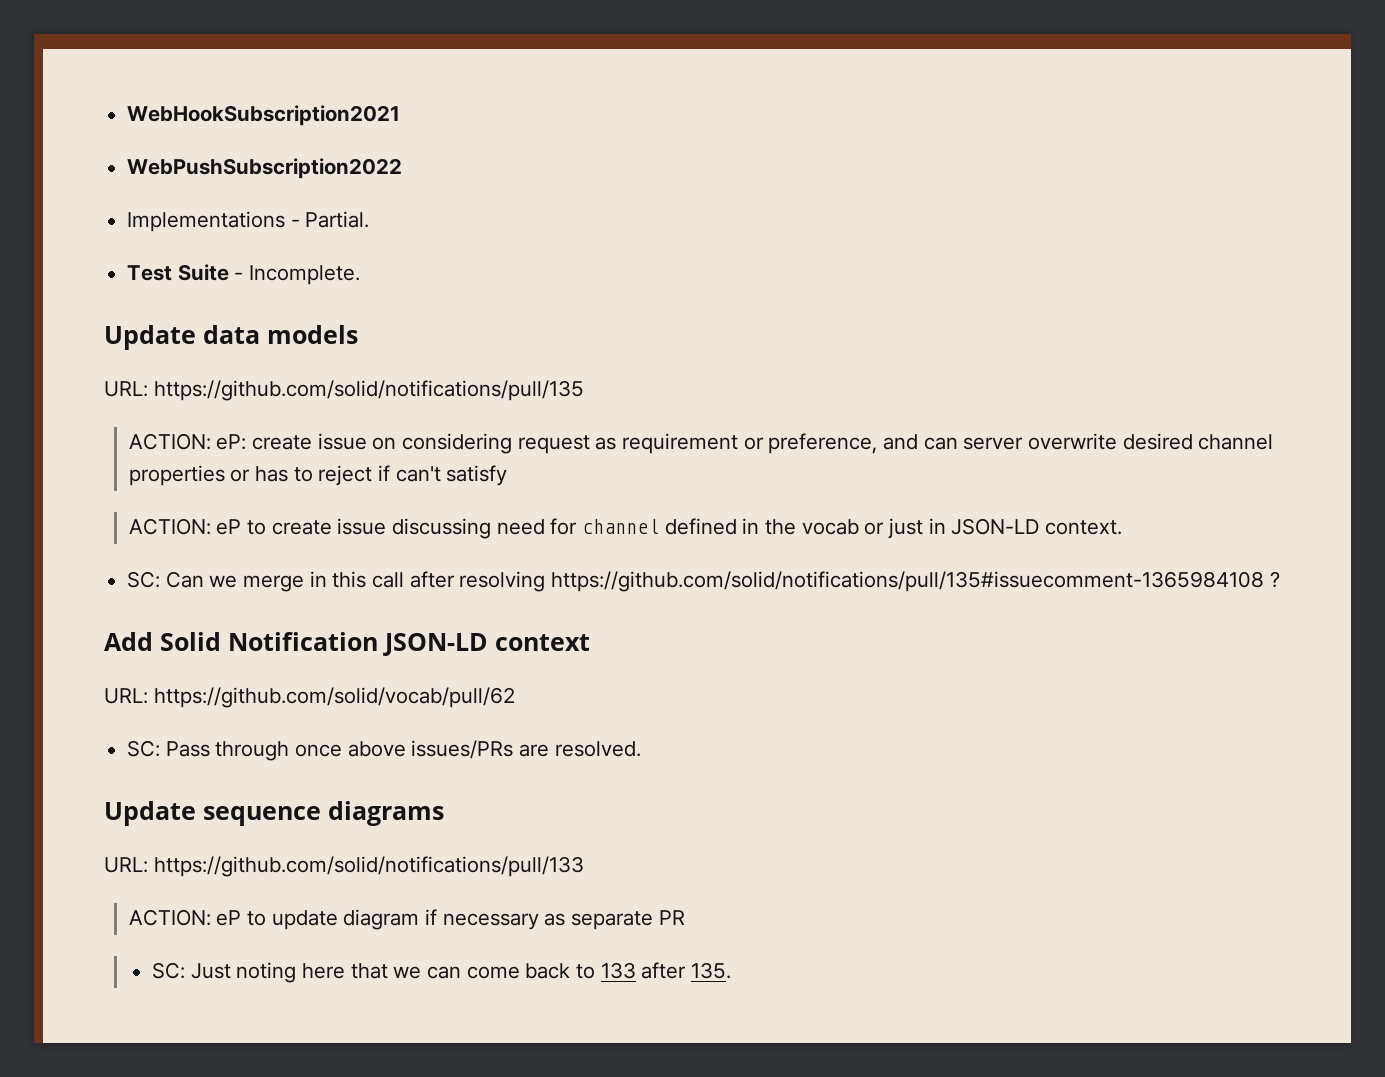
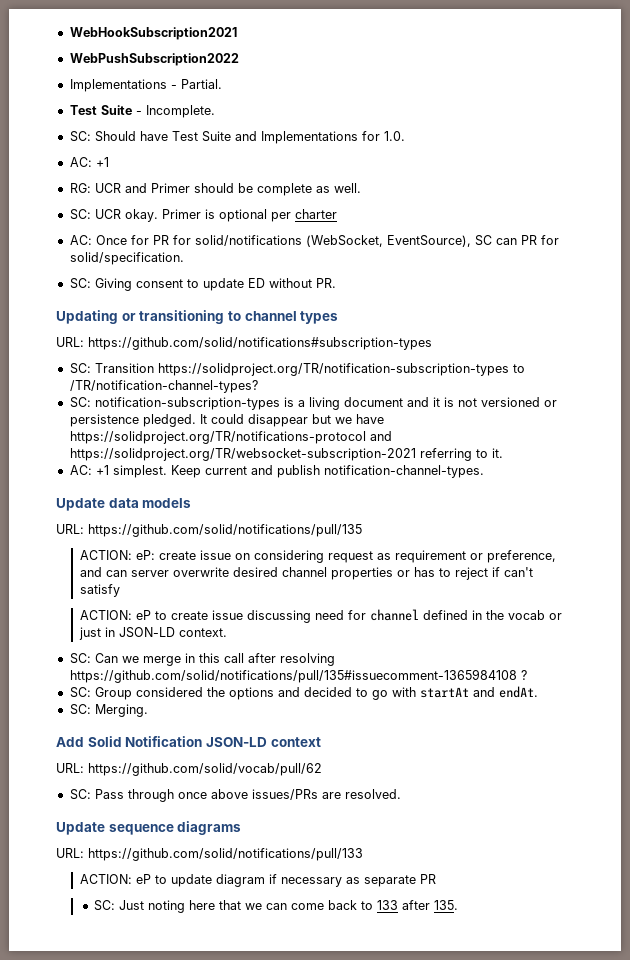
+ SC: Should have Test Suite and Implementations for 1.0.
+ AC: +1
+ RG: UCR and Primer should be complete as well.
+ SC: UCR okay. Primer is optional per charter
+ AC: Once for PR for solid/notifications (WebSocket, EventSource), SC can PR for solid/specification.
+ SC: Giving consent to update ED without PR.
+ Updating or transitioning to channel types
+ URL: https://github.com/solid/notifications#subscription-types
+ SC: Transition https://solidproject.org/TR/notification-subscription-types to /TR/notification-channel-types?
+ SC: notification-subscription-types is a living document and it is not versioned or persistence pledged. It could disappear but we have https://solidproject.org/TR/notifications-protocol and https://solidproject.org/TR/websocket-subscription-2021 referring to it.
+ AC: +1 simplest. Keep current and publish notification-channel-types.
+ SC: Group considered the options and decided to go with startAt and endAt.
+ SC: Merging.

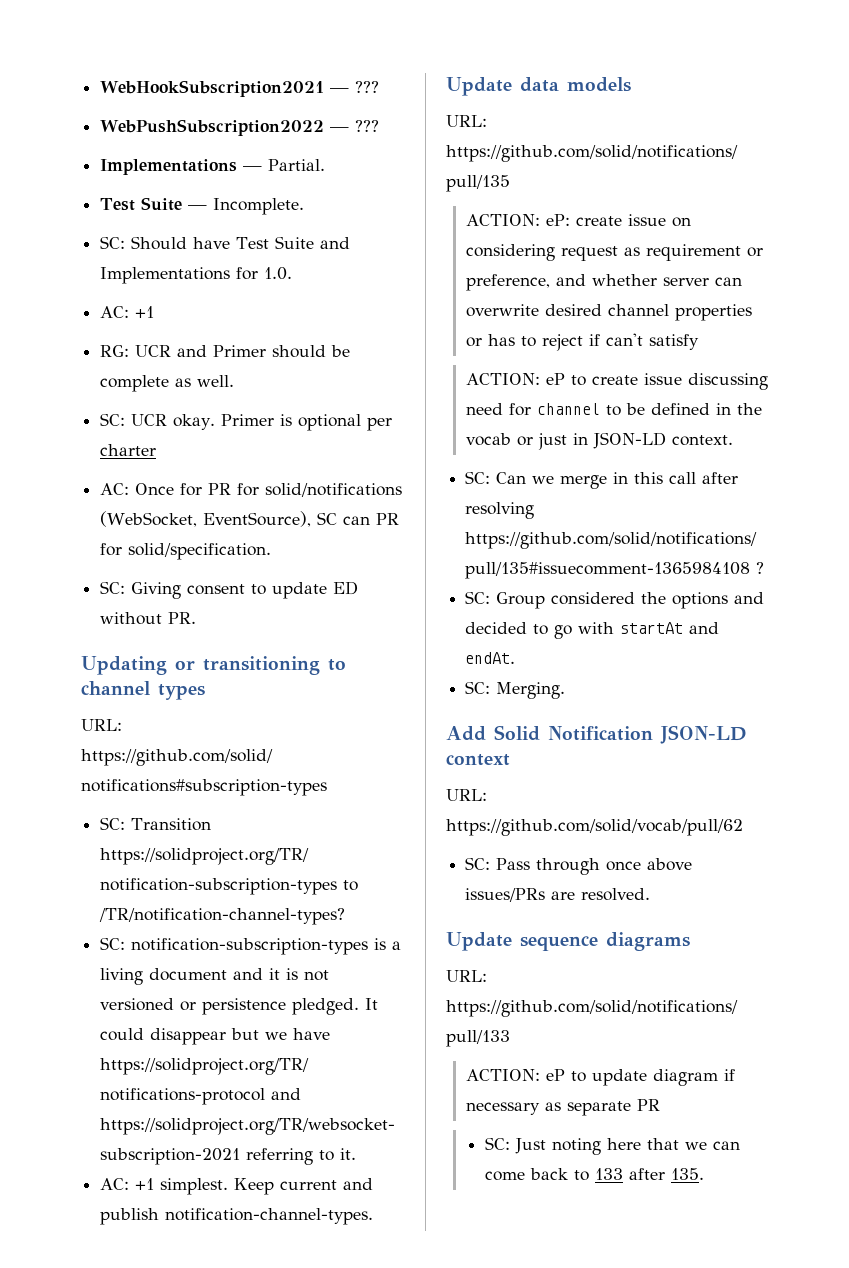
- WebHookSubscription2021
+ WebHookSubscription2021 — ???
- WebPushSubscription2022
- Implementations - Partial.
+ WebPushSubscription2022 — ???
+ Implementations — Partial.
- Test Suite - Incomplete.
+ Test Suite — Incomplete.
- ACTION: eP: create issue on considering request as requirement or preference, and can server overwrite desired channel properties or has to reject if can't satisfy
+ ACTION: eP: create issue on considering request as requirement or preference, and whether server can overwrite desired channel properties or has to reject if can't satisfy
- ACTION: eP to create issue discussing need for channel defined in the vocab or just in JSON-LD context.
+ ACTION: eP to create issue discussing need for channel to be defined in the vocab or just in JSON-LD context.

